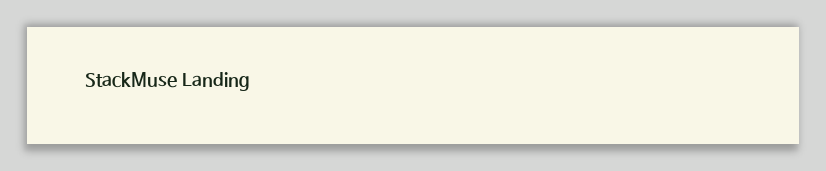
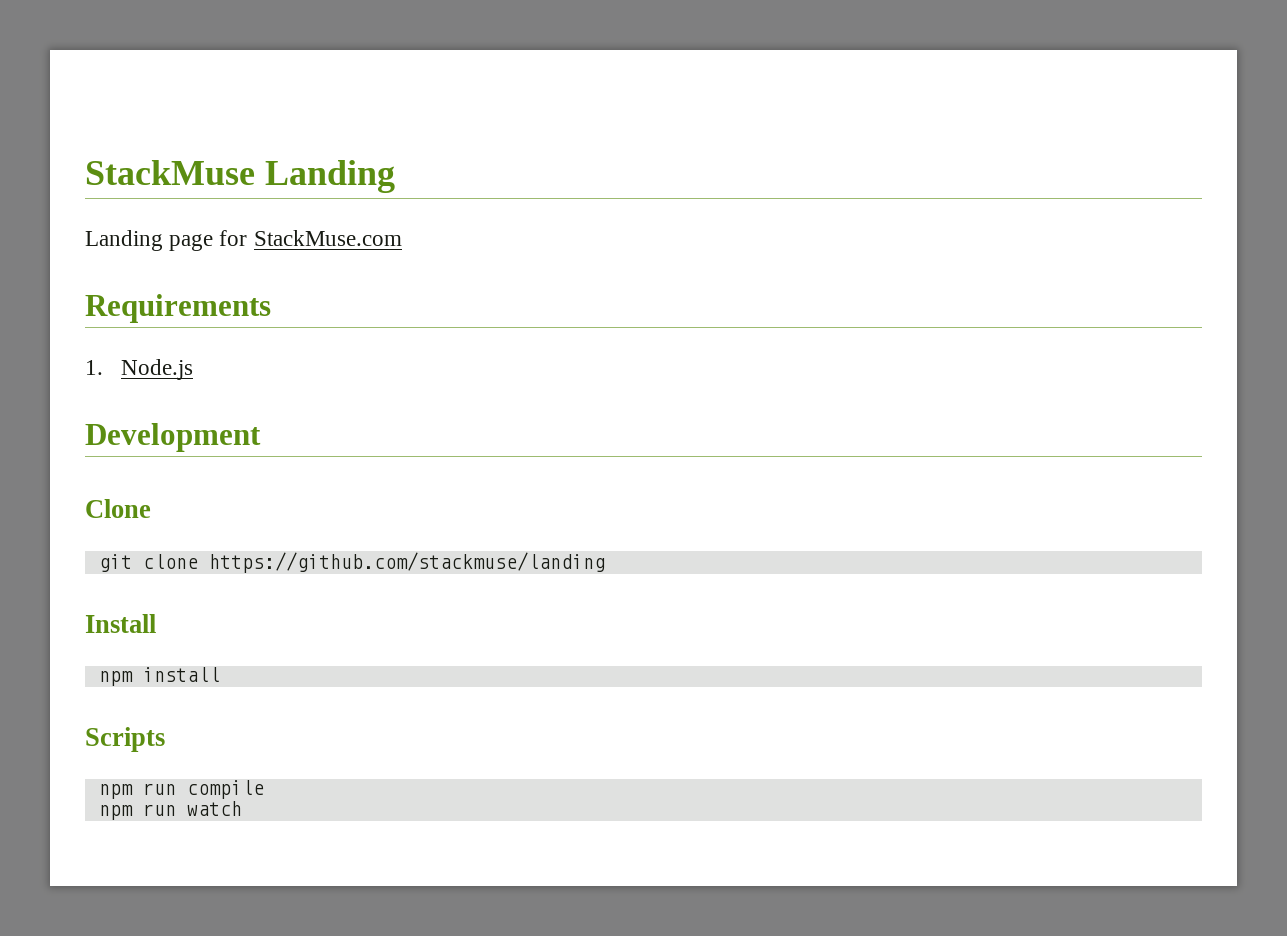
+ Landing page for StackMuse.com
+ Requirements
+ 1. Node.js
+ Development
+ Clone
+ git clone https://github.com/stackmuse/landing
+ Install
+ npm install
+ Scripts
+ npm run compile
+ npm run watch

